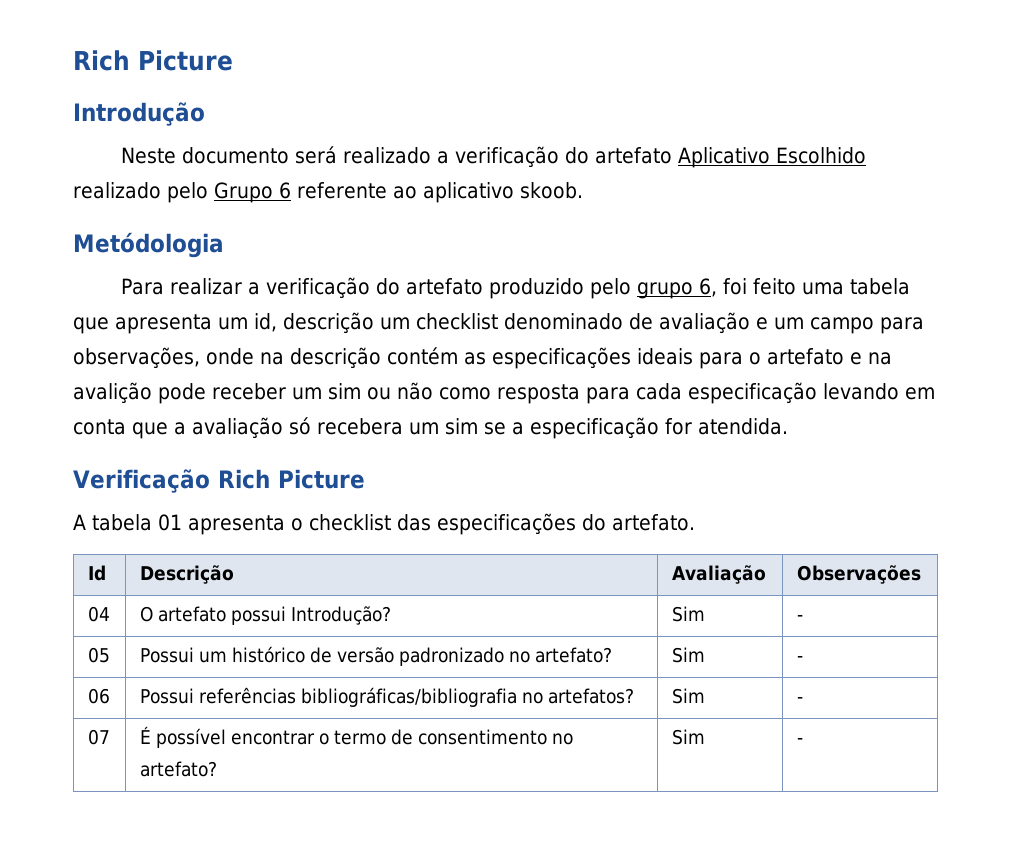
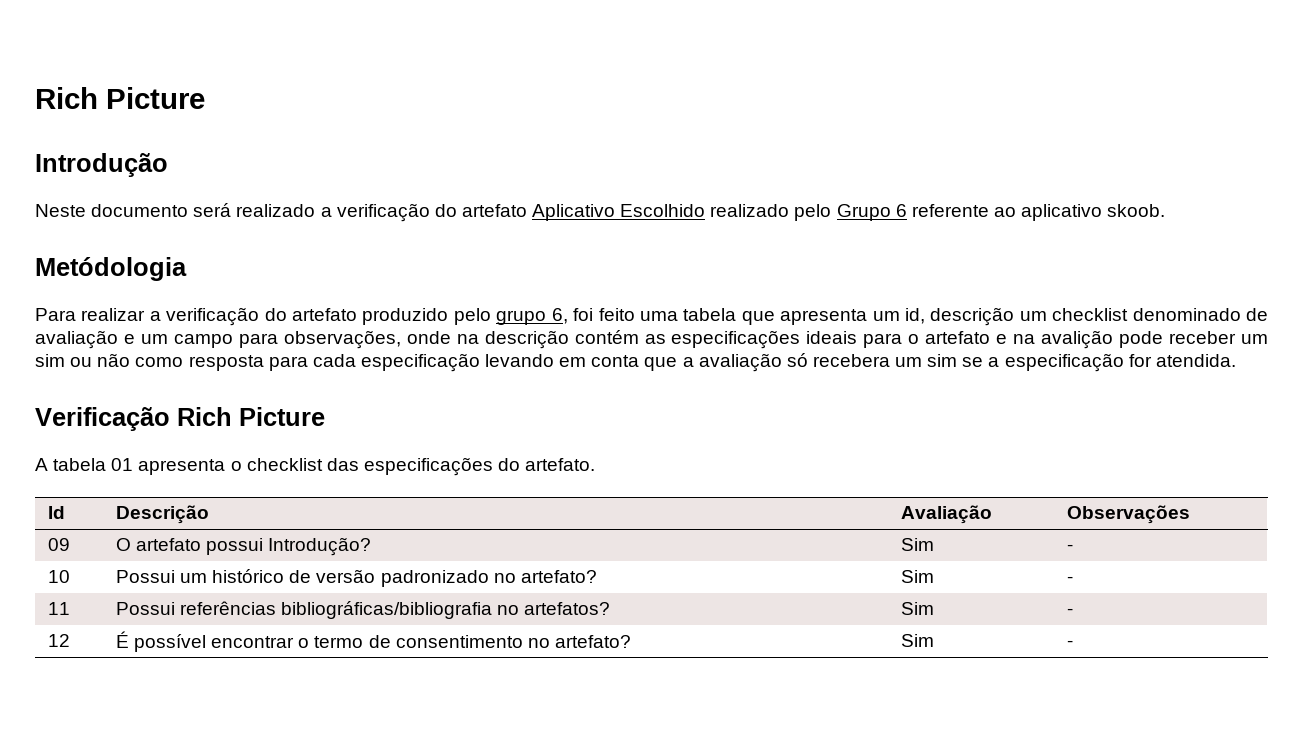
- 04 | O artefato possui Introdução? | Sim | -
+ 09 | O artefato possui Introdução? | Sim | -
- 05 | Possui um histórico de versão padronizado no artefato? | Sim | -
+ 10 | Possui um histórico de versão padronizado no artefato? | Sim | -
- 06 | Possui referências bibliográficas/bibliografia no artefatos? | Sim | -
+ 11 | Possui referências bibliográficas/bibliografia no artefatos? | Sim | -
- 07 | É possível encontrar o termo de consentimento no artefato? | Sim | -
+ 12 | É possível encontrar o termo de consentimento no artefato? | Sim | -

